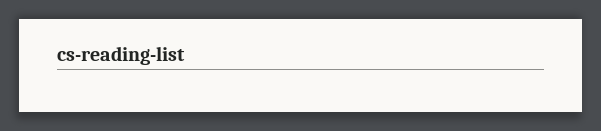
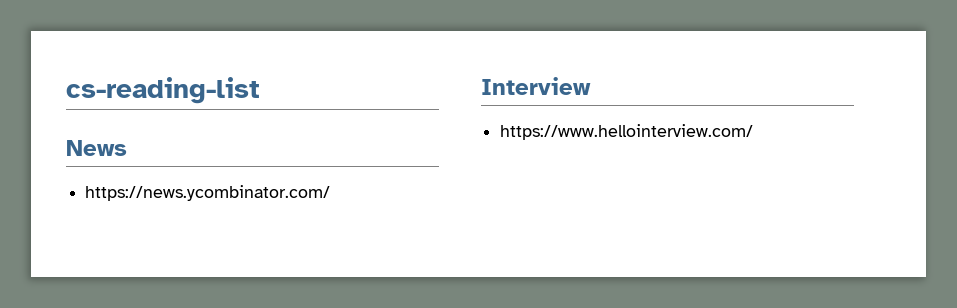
+ News
+ https://news.ycombinator.com/
+ Interview
+ https://www.hellointerview.com/

